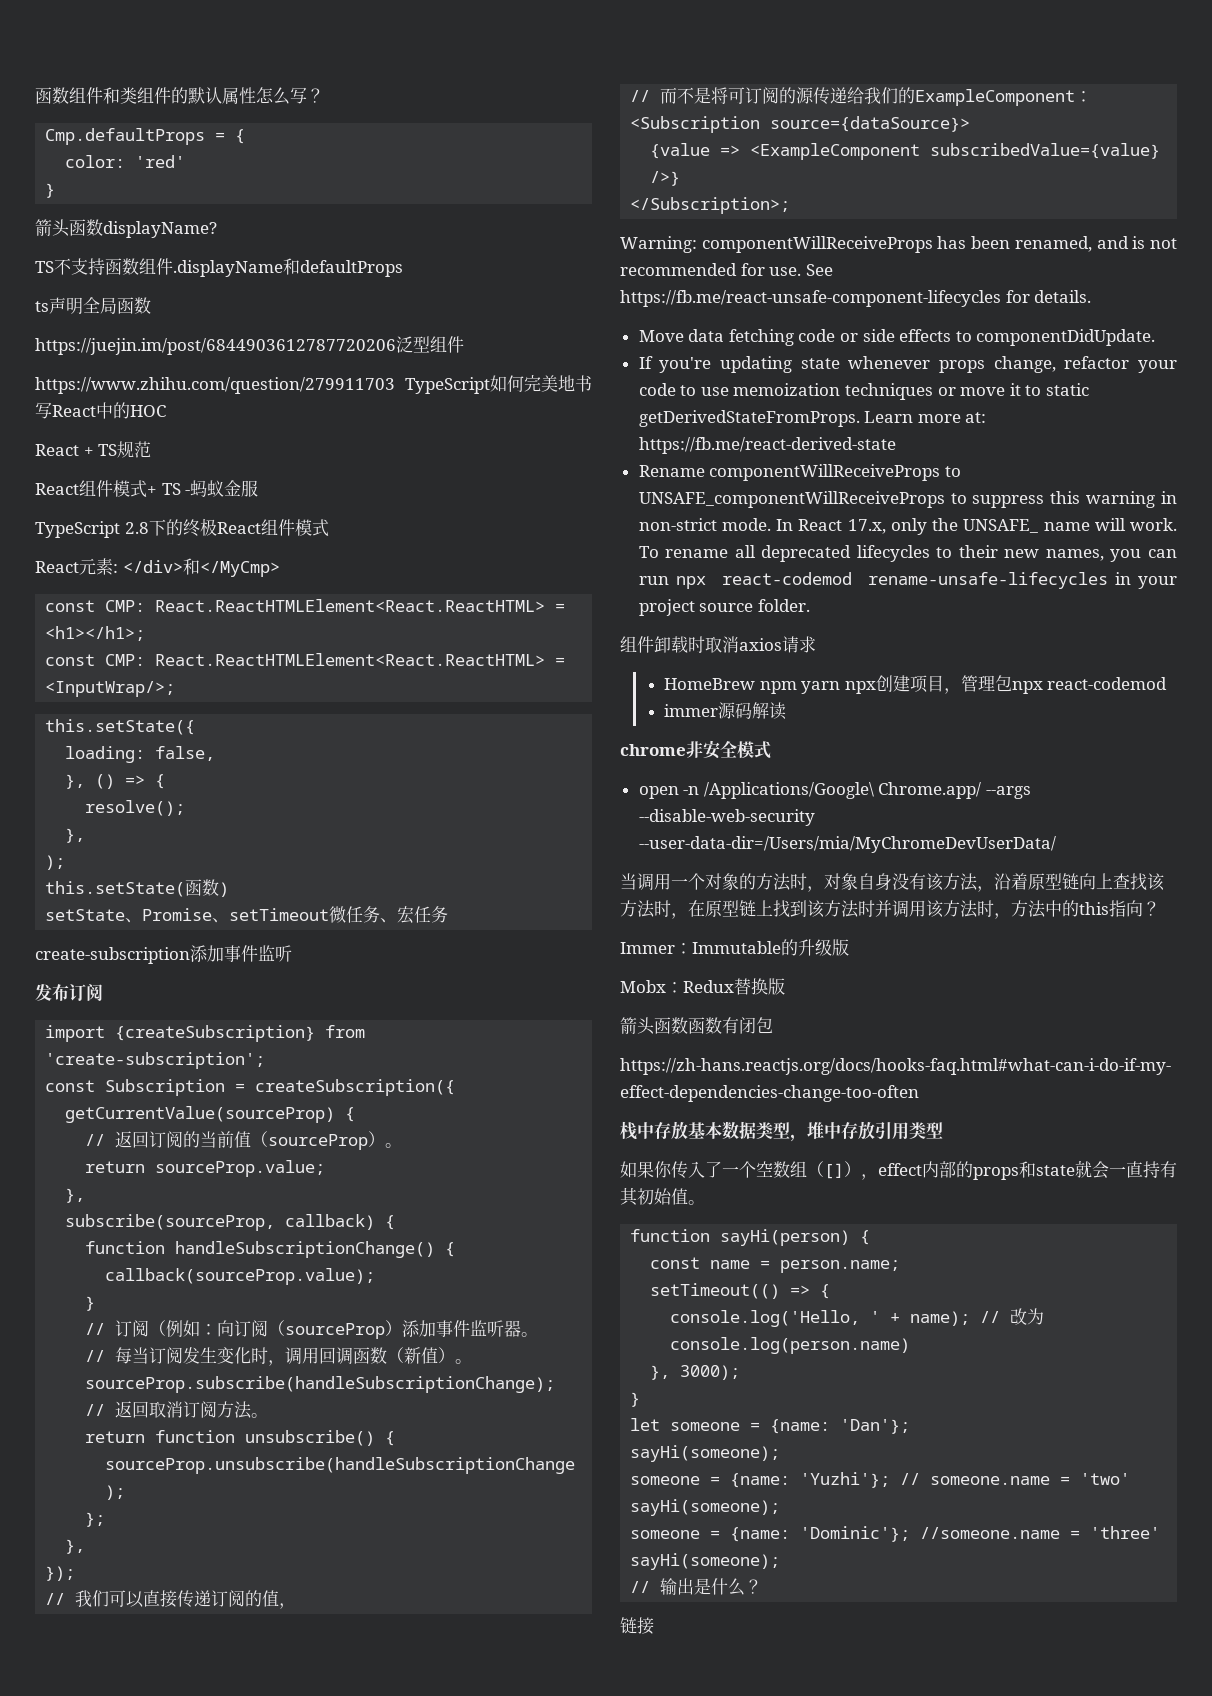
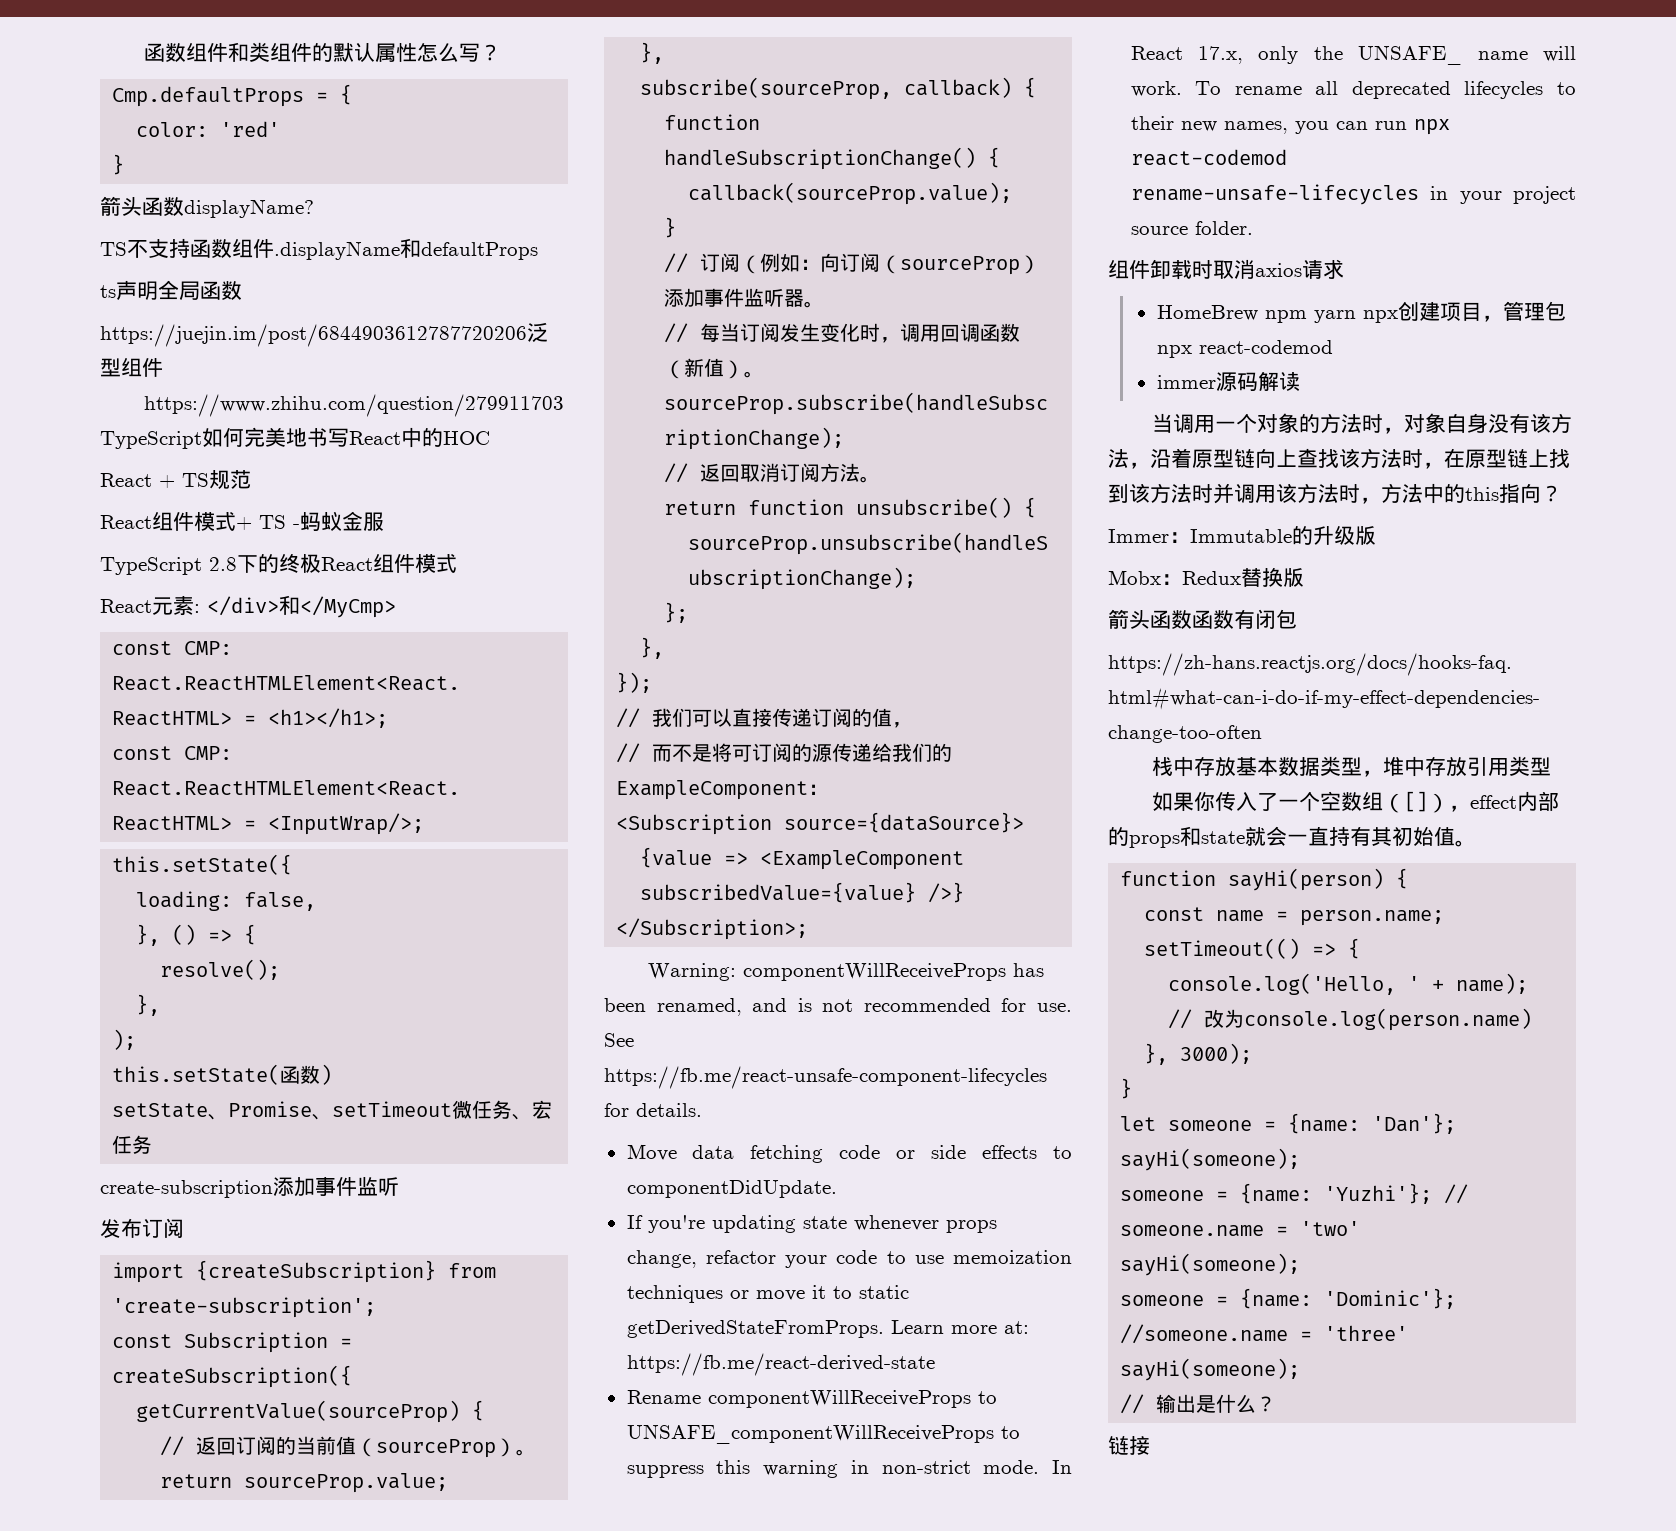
- chrome非安全模式
- open -n /Applications/Google\ Chrome.app/ --args --disable-web-security --user-data-dir=/Users/mia/MyChromeDevUserData/

